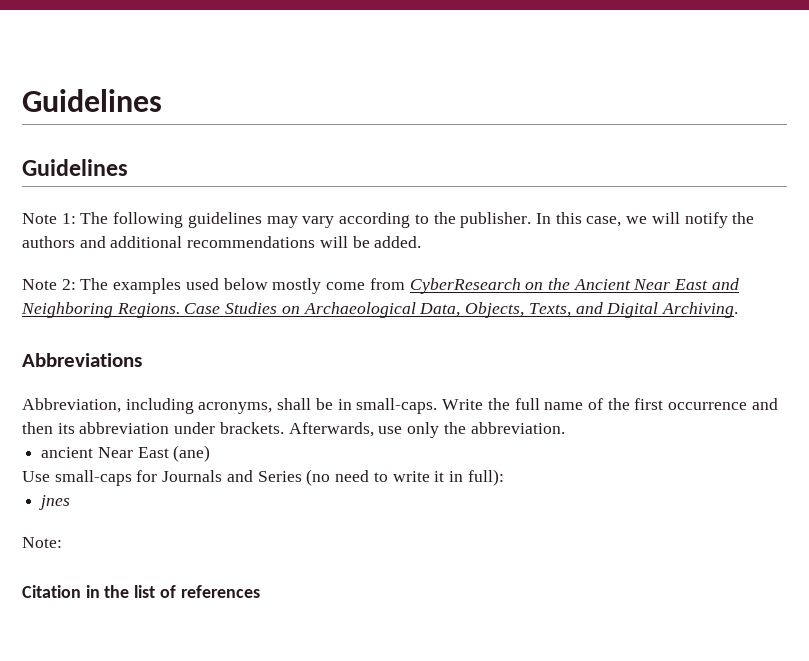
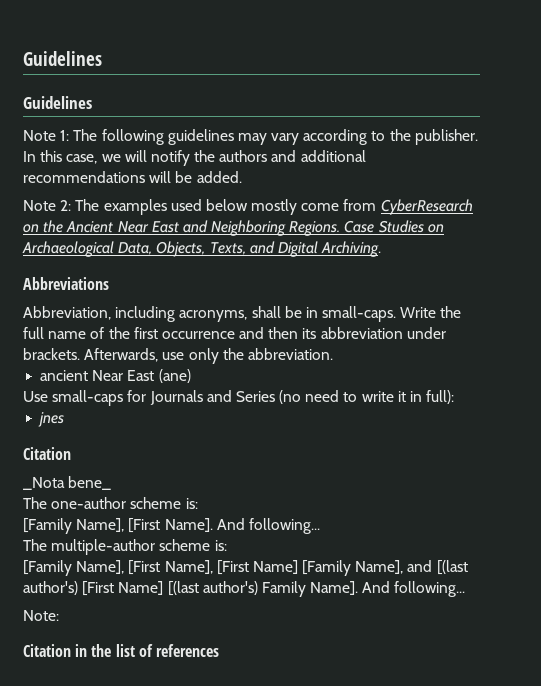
  jnes
+ Citation
+ _Nota bene_
+ The one-author scheme is:
+ [Family Name], [First Name]. And following...
+ The multiple-author scheme is:
+ [Family Name], [First Name], [First Name] [Family Name], and [(last author's) [First Name] [(last author's) Family Name]. And following...

